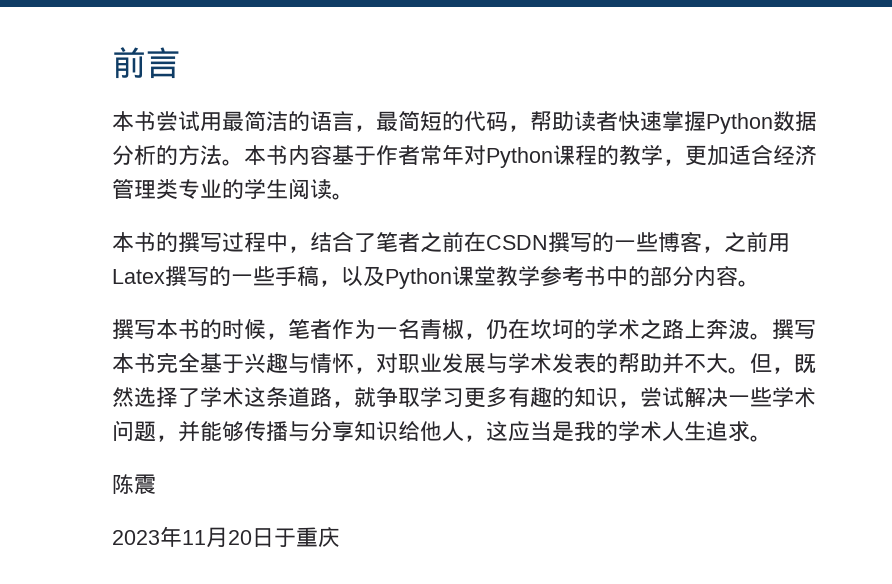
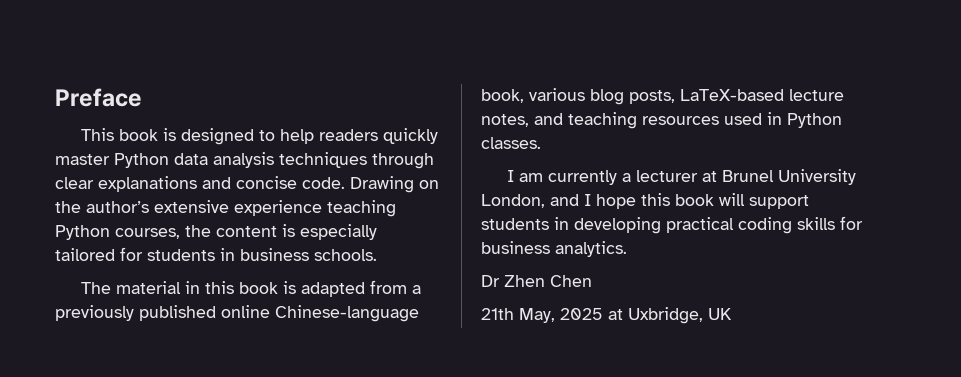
- 前言
- 本书尝试用最简洁的语言，最简短的代码，帮助读者快速掌握Python数据分析的方法。本书内容基于作者常年对Python课程的教学，更加适合经济管理类专业的学生阅读。
- 本书的撰写过程中，结合了笔者之前在CSDN撰写的一些博客，之前用Latex撰写的一些手稿，以及Python课堂教学参考书中的部分内容。
- 撰写本书的时候，笔者作为一名青椒，仍在坎坷的学术之路上奔波。撰写本书完全基于兴趣与情怀，对职业发展与学术发表的帮助并不大。但，既然选择了学术这条道路，就争取学习更多有趣的知识，尝试解决一些学术问题，并能够传播与分享知识给他人，这应当是我的学术人生追求。
- 陈震
- 2023年11月20日于重庆
+ Preface
+ This book is designed to help readers quickly master Python data analysis techniques through clear explanations and concise code. Drawing on the author’s extensive experience teaching Python courses, the content is especially tailored for students in business schools.
+ The material in this book is adapted from a previously published online Chinese-language book, various blog posts, LaTeX-based lecture notes, and teaching resources used in Python classes.
+ I am currently a lecturer at Brunel University London, and I hope this book will support students in developing practical coding skills for business analytics.
+ Dr Zhen Chen
+ 21th May, 2025 at Uxbridge, UK

